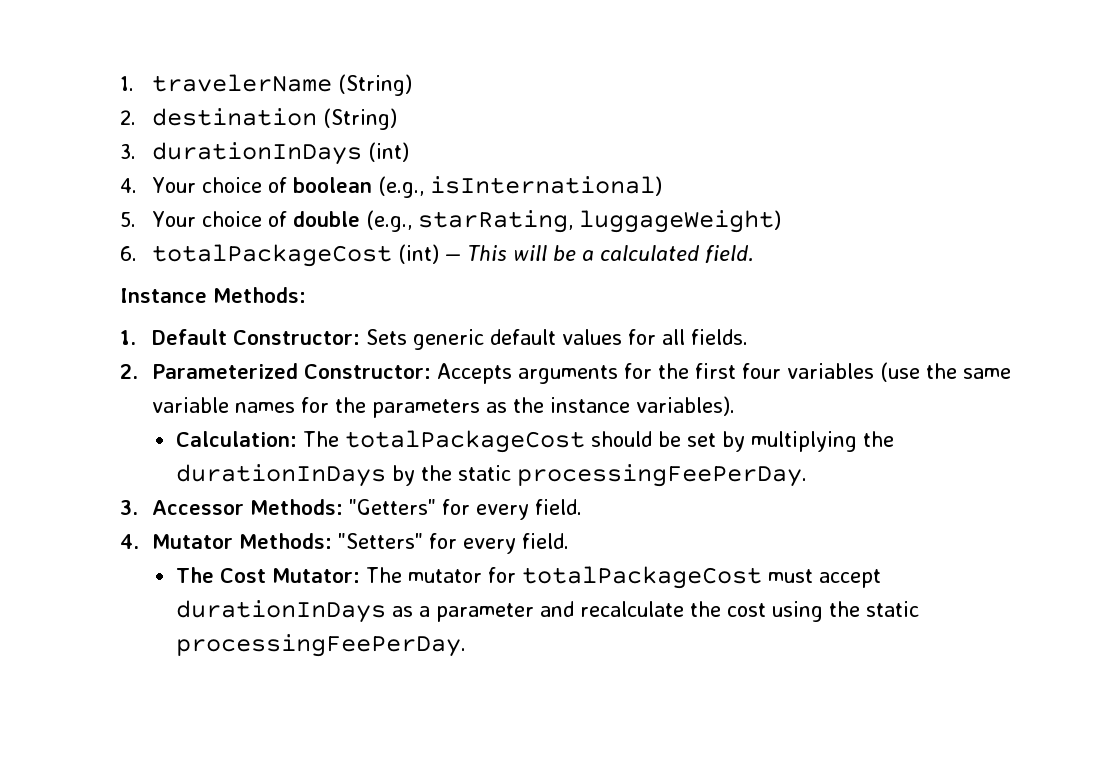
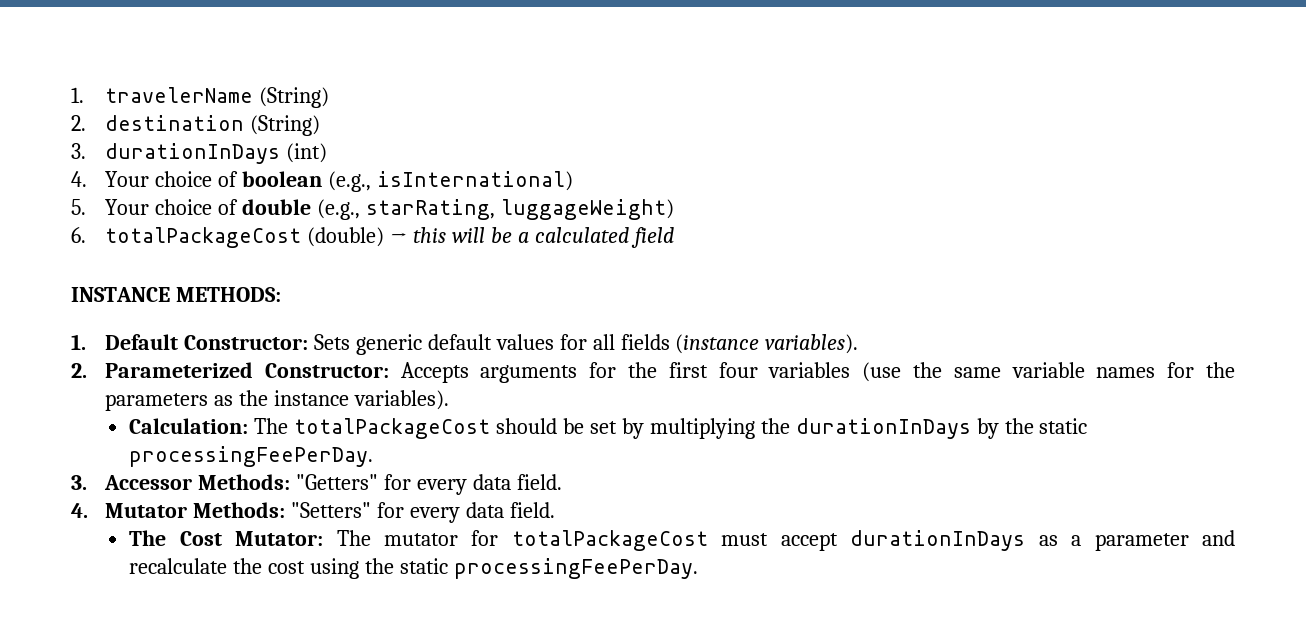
- 6. totalPackageCost (int) — This will be a calculated field.
- Instance Methods:
+ 6. totalPackageCost (double) → this will be a calculated field
+ INSTANCE METHODS:
- 1. Default Constructor: Sets generic default values for all fields.
+ 1. Default Constructor: Sets generic default values for all fields (instance variables).
- 3. Accessor Methods: "Getters" for every field.
+ 3. Accessor Methods: "Getters" for every data field.
- 4. Mutator Methods: "Setters" for every field.
+ 4. Mutator Methods: "Setters" for every data field.

